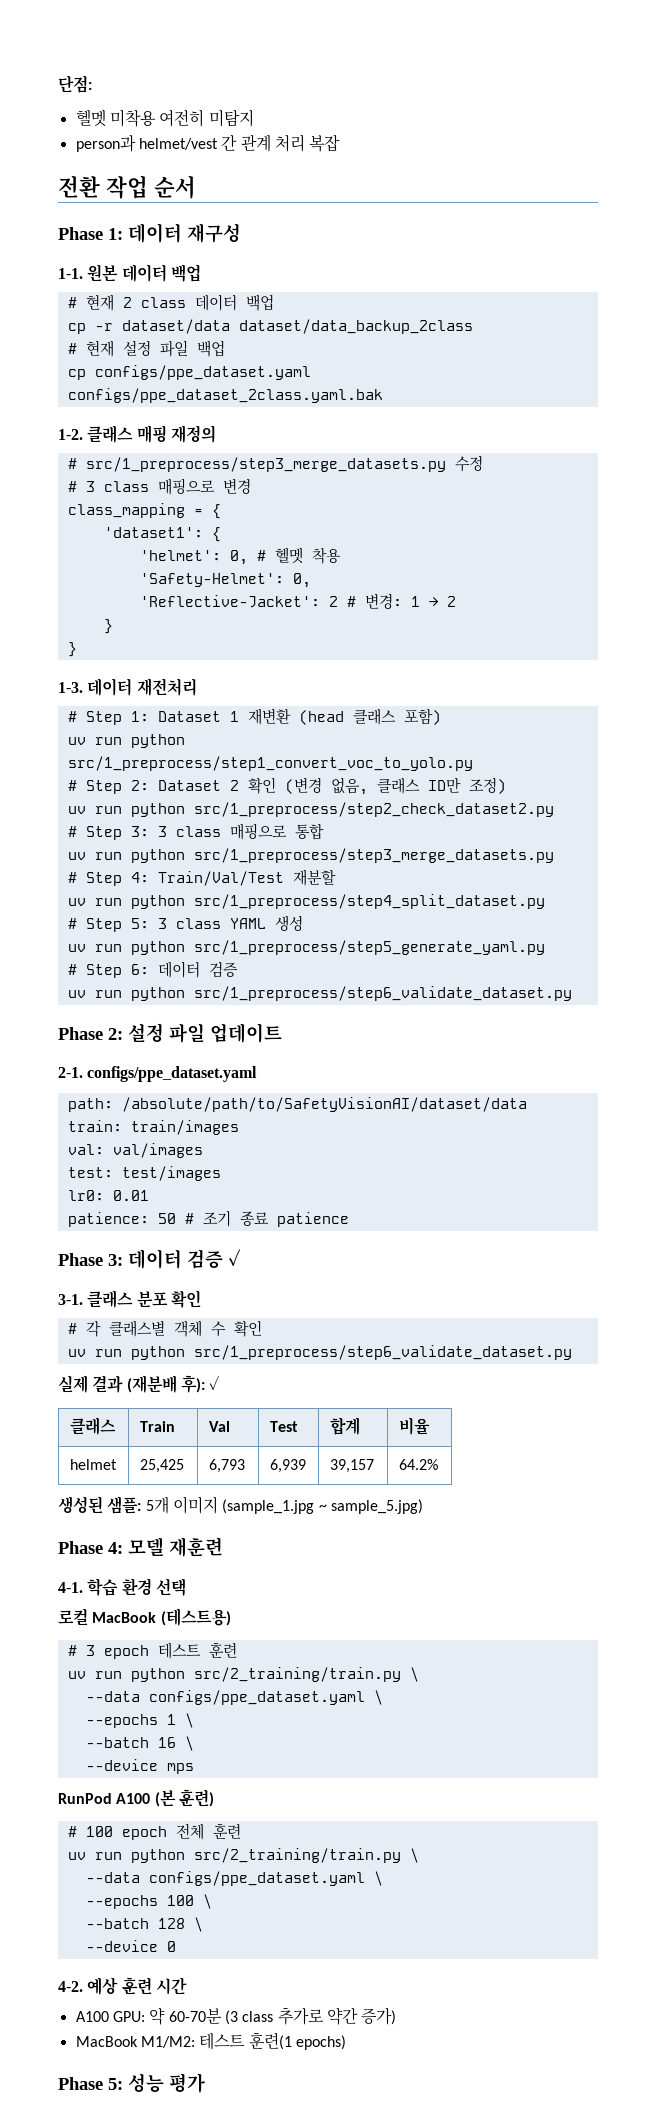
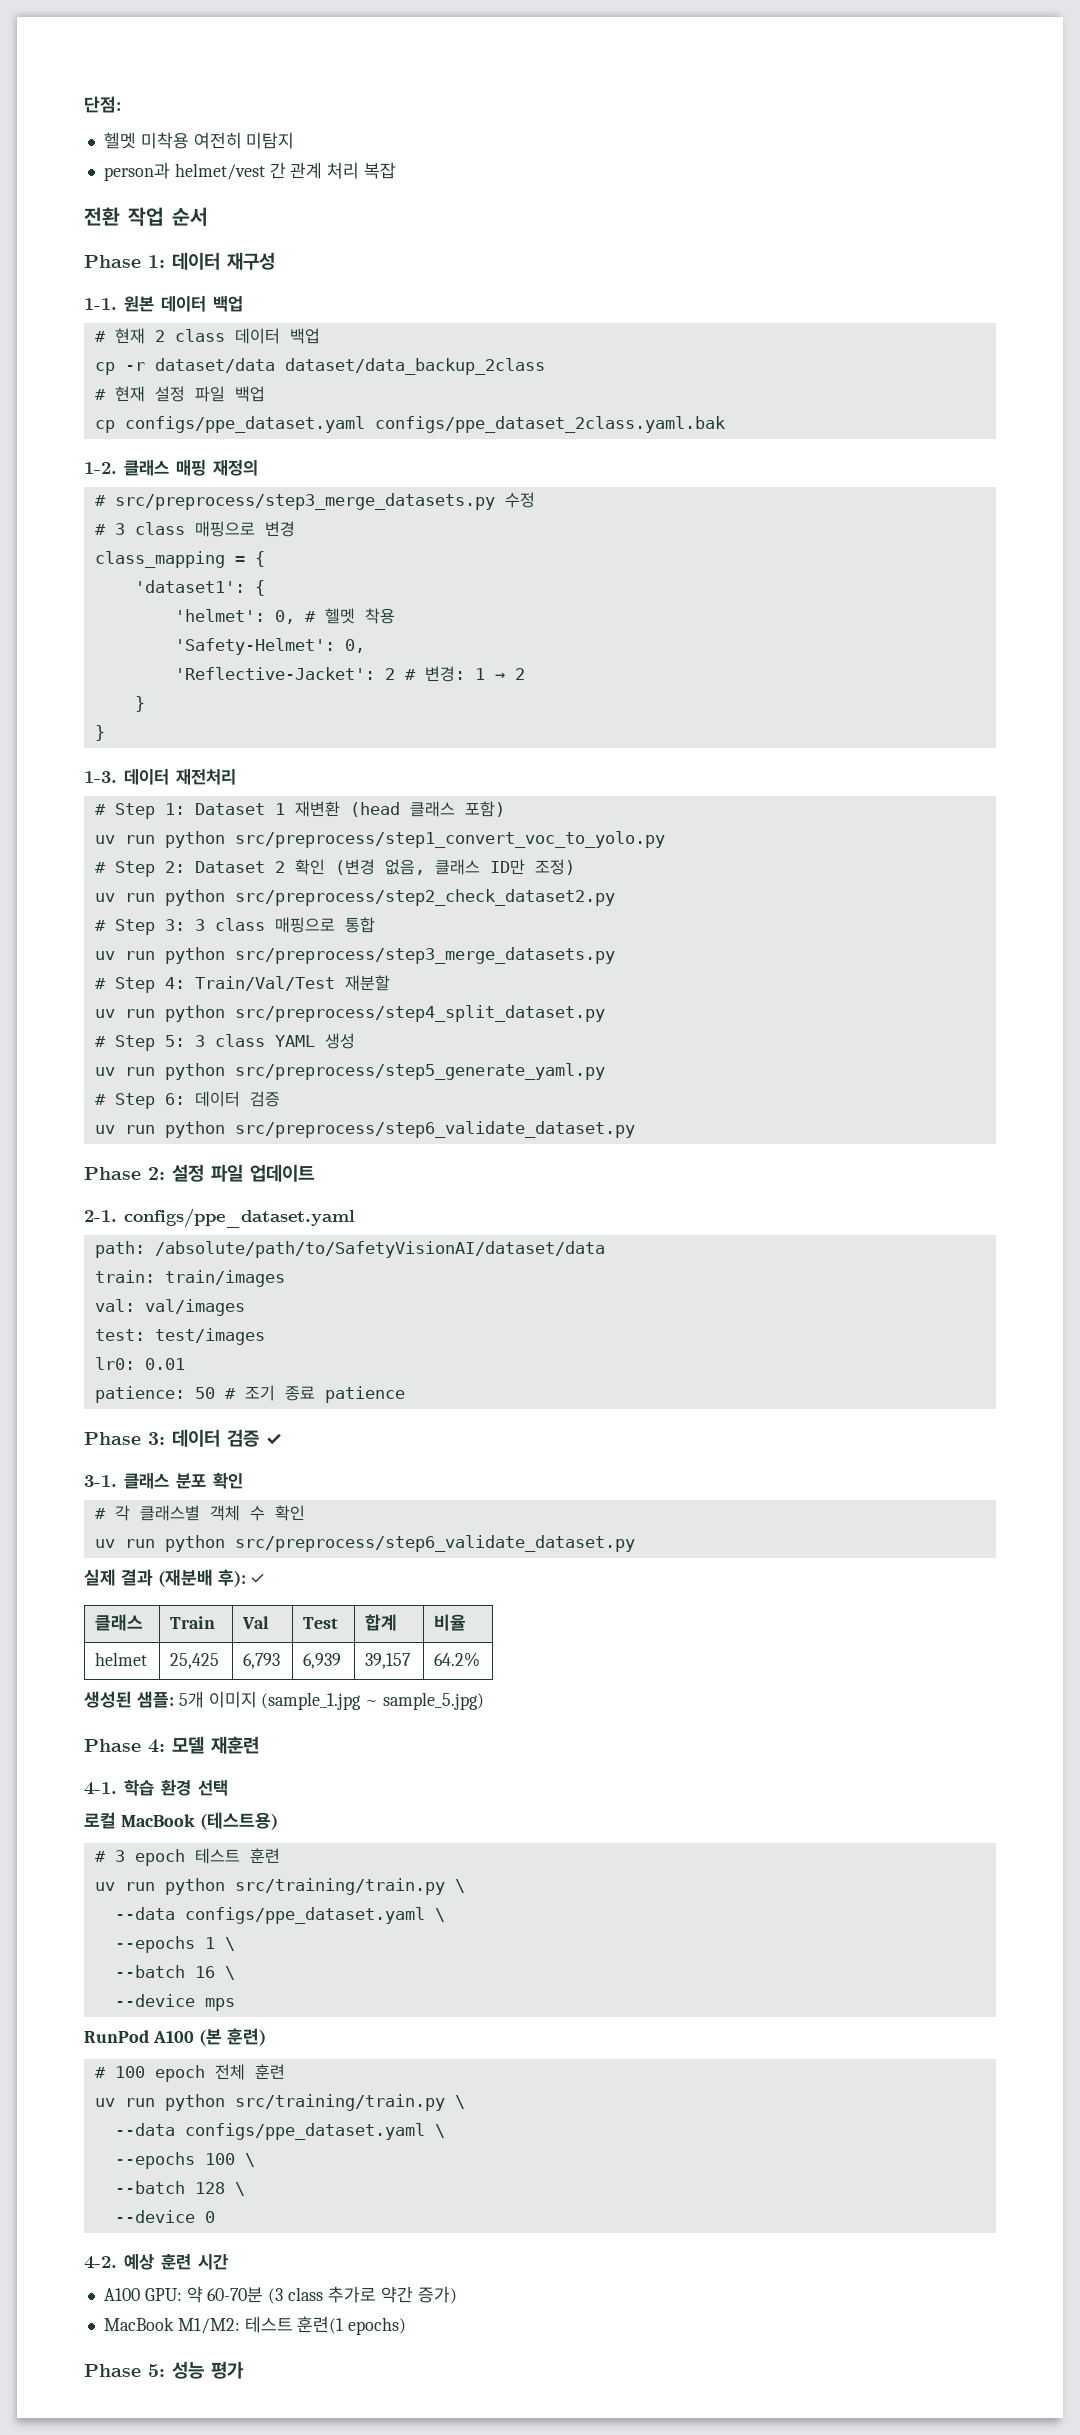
- # src/1_preprocess/step3_merge_datasets.py 수정
+ # src/preprocess/step3_merge_datasets.py 수정
- uv run python src/1_preprocess/step1_convert_voc_to_yolo.py
+ uv run python src/preprocess/step1_convert_voc_to_yolo.py
- uv run python src/1_preprocess/step2_check_dataset2.py
+ uv run python src/preprocess/step2_check_dataset2.py
- uv run python src/1_preprocess/step3_merge_datasets.py
+ uv run python src/preprocess/step3_merge_datasets.py
- uv run python src/1_preprocess/step4_split_dataset.py
+ uv run python src/preprocess/step4_split_dataset.py
- uv run python src/1_preprocess/step5_generate_yaml.py
+ uv run python src/preprocess/step5_generate_yaml.py
  # Step 6: 데이터 검증
- uv run python src/1_preprocess/step6_validate_dataset.py
+ uv run python src/preprocess/step6_validate_dataset.py
  # 각 클래스별 객체 수 확인
- uv run python src/1_preprocess/step6_validate_dataset.py
+ uv run python src/preprocess/step6_validate_dataset.py
  # 3 epoch 테스트 훈련
- uv run python src/2_training/train.py \
+ uv run python src/training/train.py \
  # 100 epoch 전체 훈련
- uv run python src/2_training/train.py \
+ uv run python src/training/train.py \

